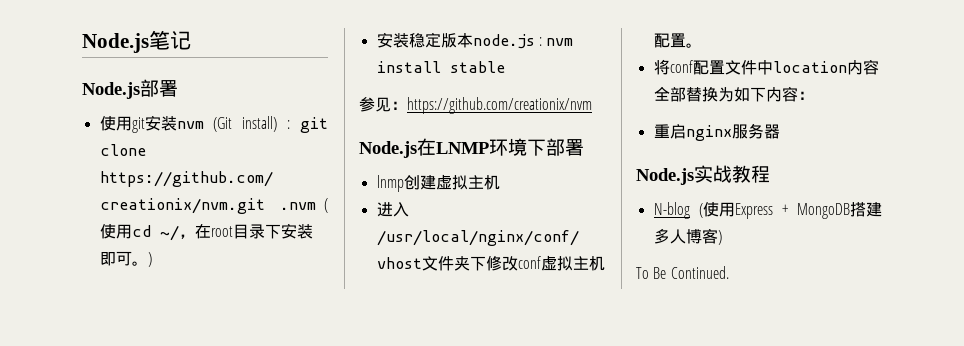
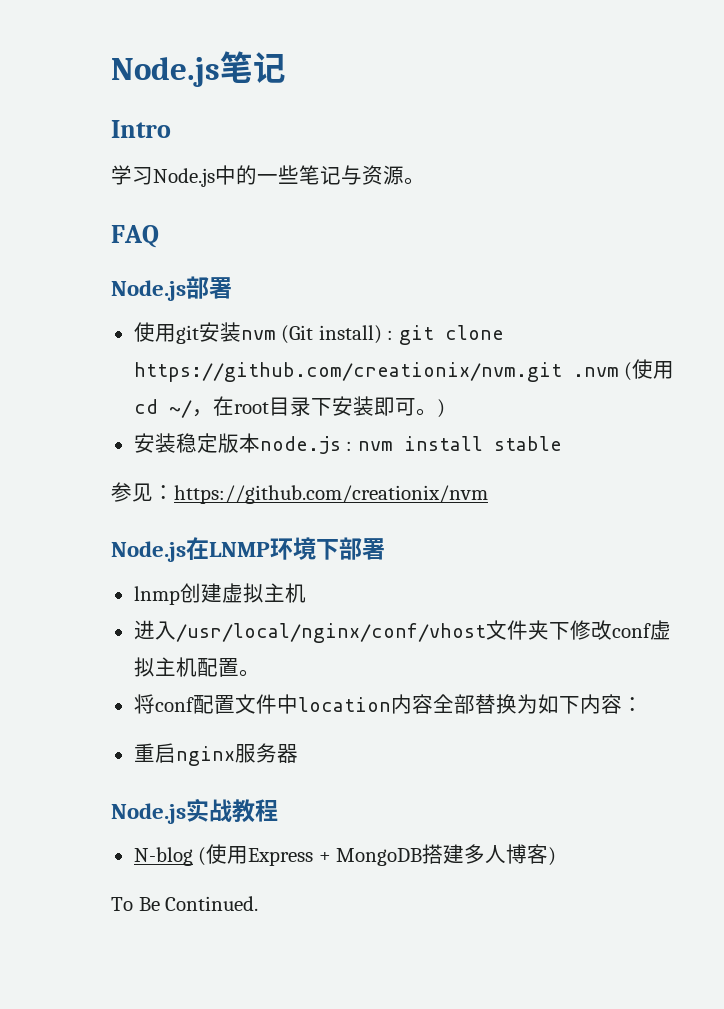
+ Intro
+ 学习Node.js中的一些笔记与资源。
+ FAQ

